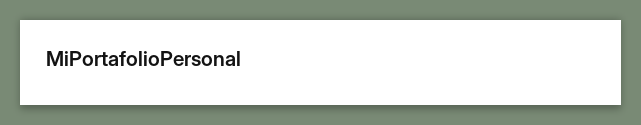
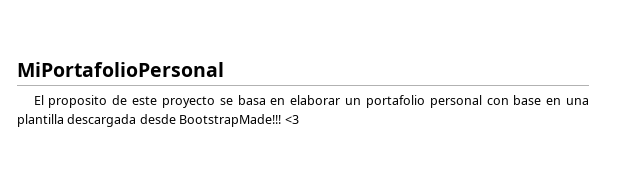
+ El proposito de este proyecto se basa en elaborar un portafolio personal con base en una plantilla descargada desde BootstrapMade!!! <3

